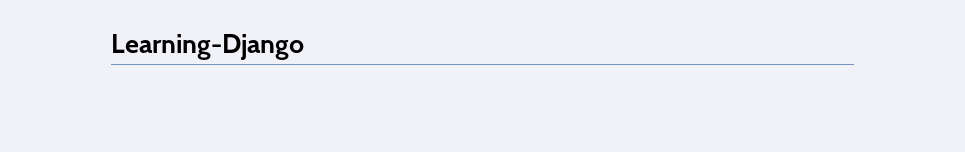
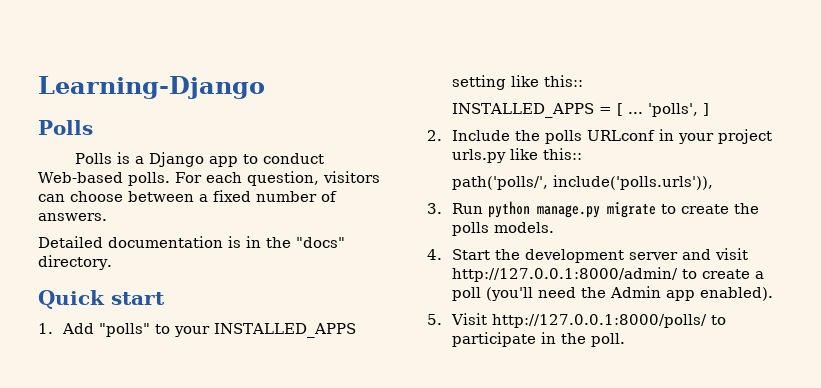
  Learning-Django
+ Polls
+ Polls is a Django app to conduct Web-based polls. For each question, visitors can choose between a fixed number of answers.
+ Detailed documentation is in the "docs" directory.
+ Quick start
+ 1. Add "polls" to your INSTALLED_APPS setting like this::
+ INSTALLED_APPS = [ ... 'polls', ]
+ 2. Include the polls URLconf in your project urls.py like this::
+ path('polls/', include('polls.urls')),
+ 3. Run python manage.py migrate to create the polls models.
+ 4. Start the development server and visit http://127.0.0.1:8000/admin/ to create a poll (you'll need the Admin app enabled).
+ 5. Visit http://127.0.0.1:8000/polls/ to participate in the poll.

